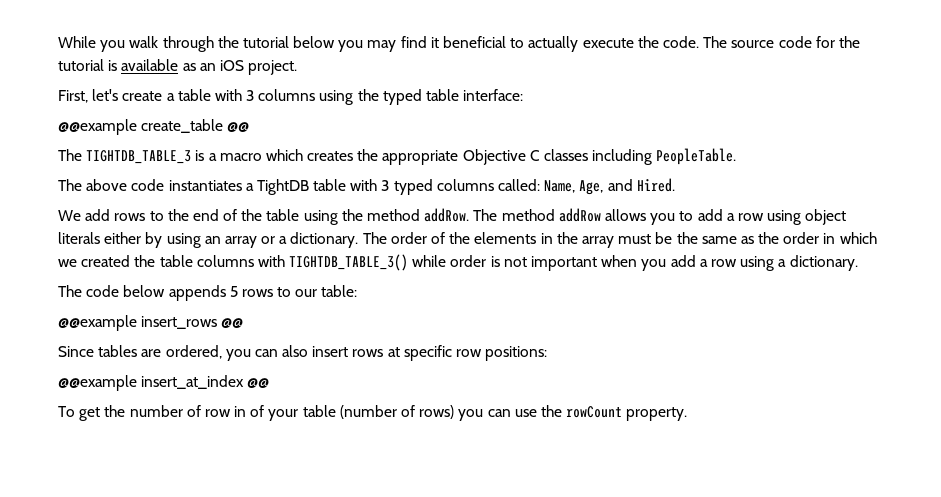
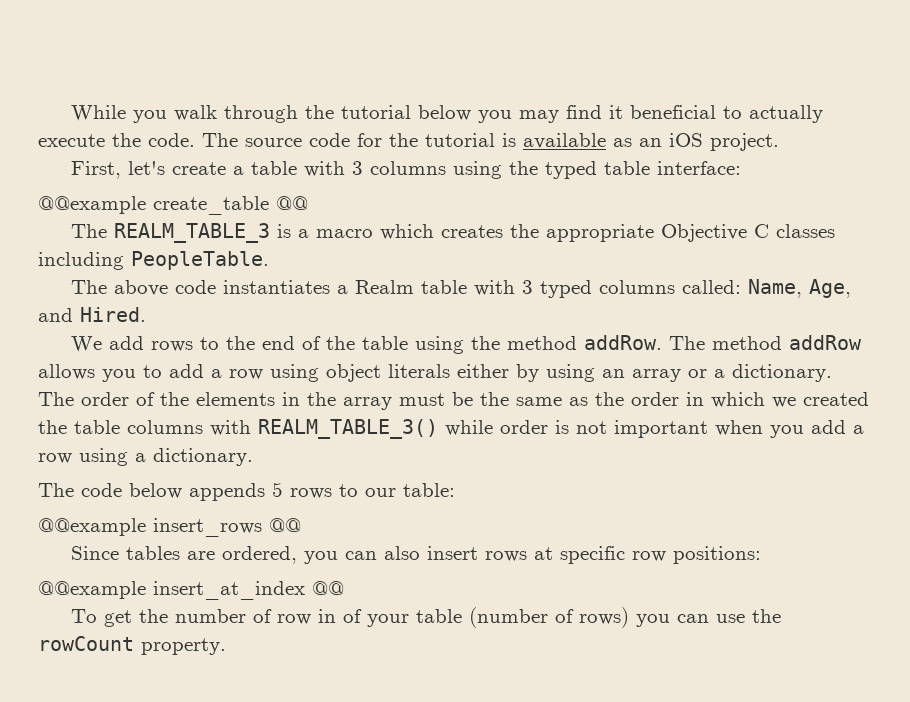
- The TIGHTDB_TABLE_3 is a macro which creates the appropriate Objective C classes including PeopleTable.
+ The REALM_TABLE_3 is a macro which creates the appropriate Objective C classes including PeopleTable.
- The above code instantiates a TightDB table with 3 typed columns called: Name, Age, and Hired.
+ The above code instantiates a Realm table with 3 typed columns called: Name, Age, and Hired.
- The order of the elements in the array must be the same as the order in which we created the table columns with TIGHTDB_TABLE_3() while order is not important when you add a row using a dictionary.
+ The order of the elements in the array must be the same as the order in which we created the table columns with REALM_TABLE_3() while order is not important when you add a row using a dictionary.

